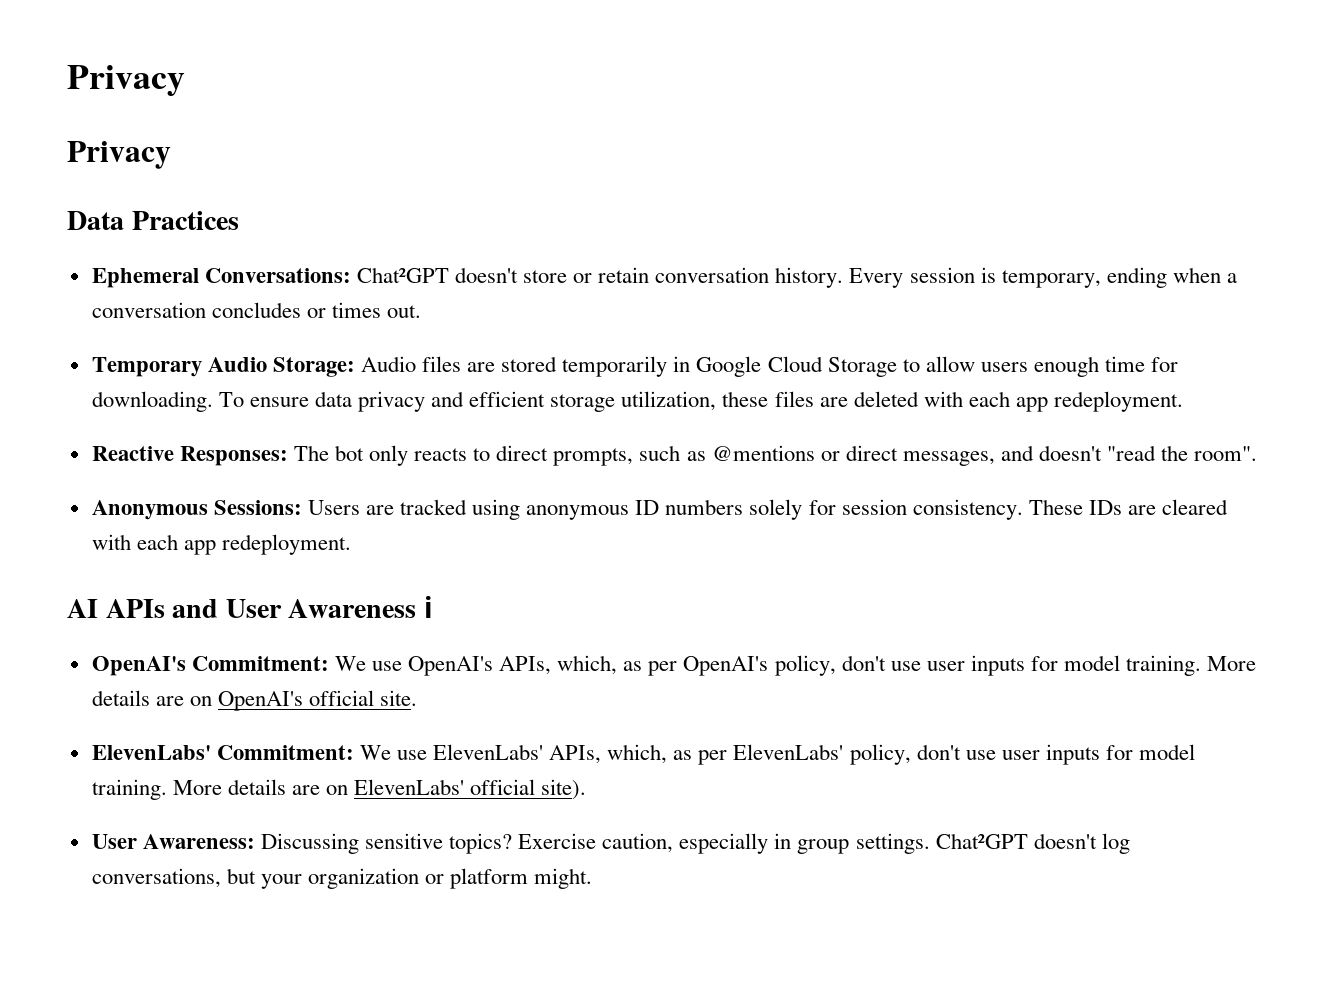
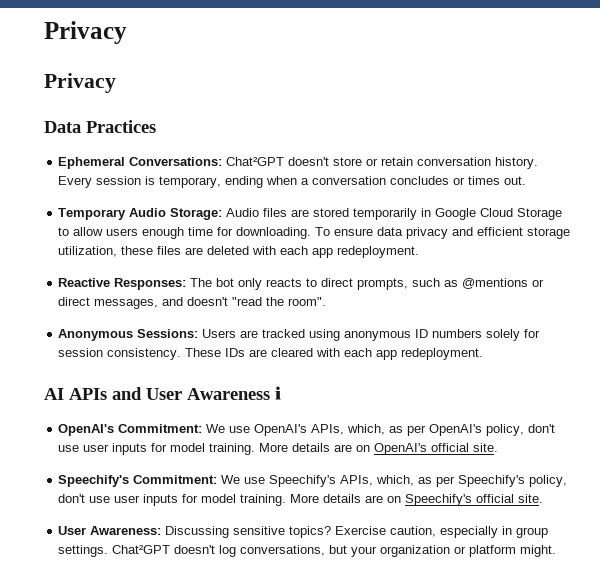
- ElevenLabs' Commitment: We use ElevenLabs' APIs, which, as per ElevenLabs' policy, don't use user inputs for model training.
+ Speechify's Commitment: We use Speechify's APIs, which, as per Speechify's policy, don't use user inputs for model training.
- More details are on ElevenLabs' official site).
+ More details are on Speechify's official site.

